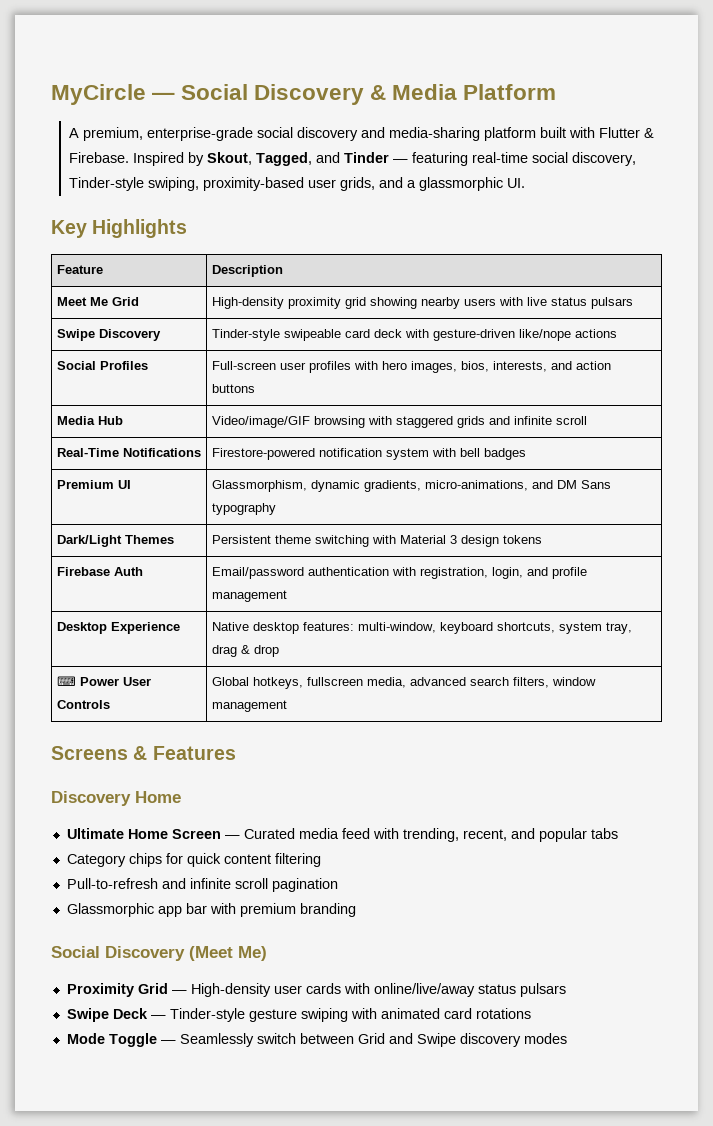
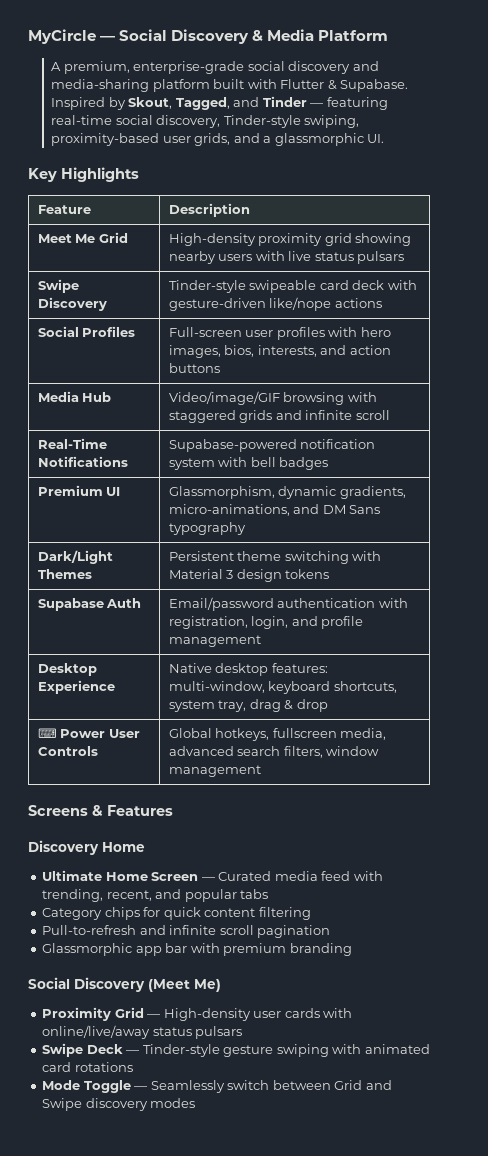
- A premium, enterprise-grade social discovery and media-sharing platform built with Flutter & Firebase.
+ A premium, enterprise-grade social discovery and media-sharing platform built with Flutter & Supabase.
- Real-Time Notifications | Firestore-powered notification system with bell badges
+ Real-Time Notifications | Supabase-powered notification system with bell badges
- Firebase Auth | Email/password authentication with registration, login, and profile management
+ Supabase Auth | Email/password authentication with registration, login, and profile management

